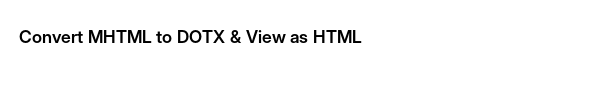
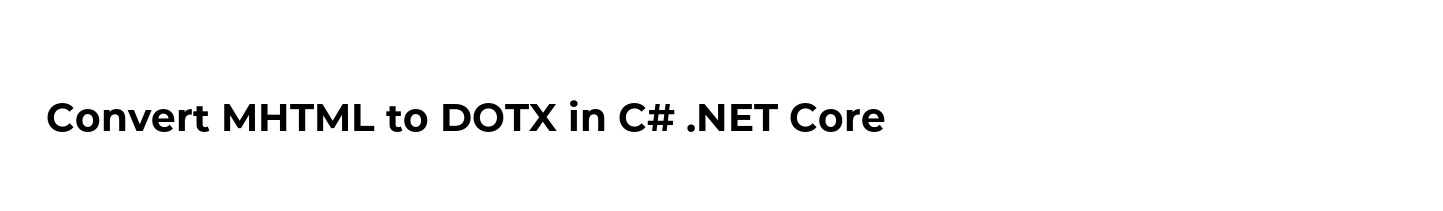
- Convert MHTML to DOTX & View as HTML
+ Convert MHTML to DOTX in C# .NET Core

